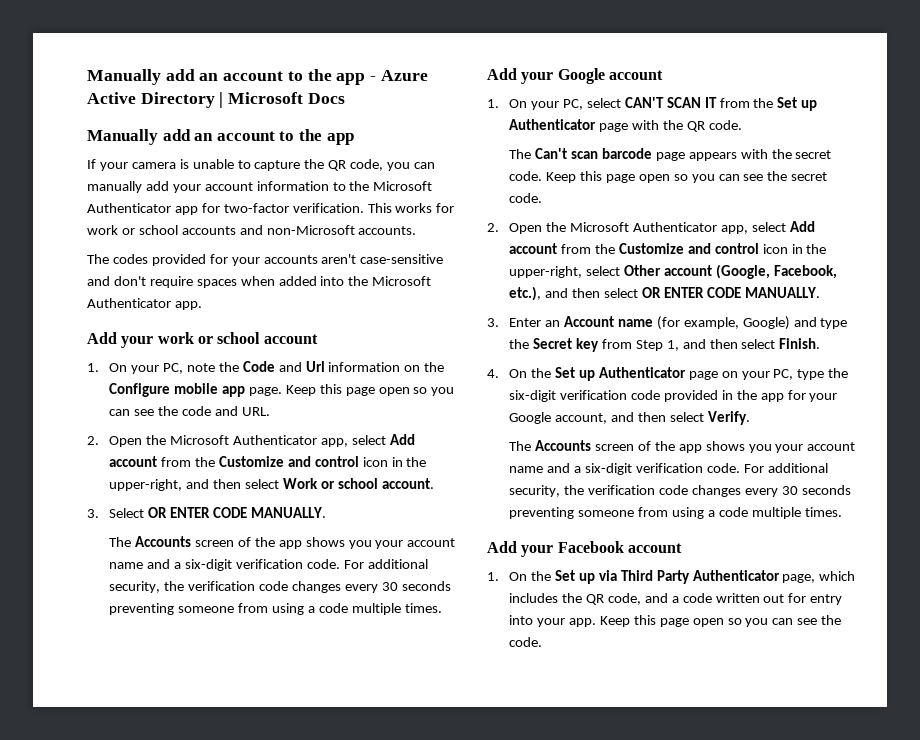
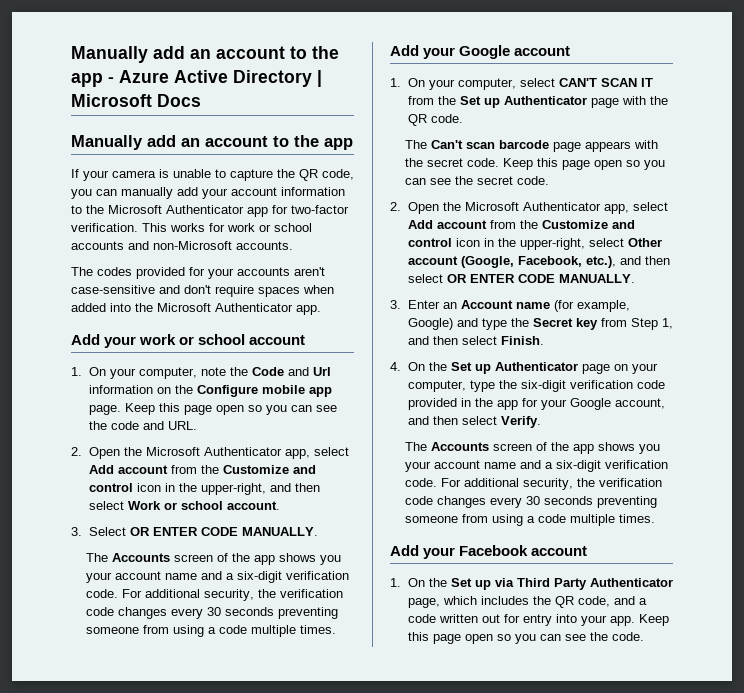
- 1. On your PC, note the Code and Url information on the Configure mobile app page.
+ 1. On your computer, note the Code and Url information on the Configure mobile app page.
- 1. On your PC, select CAN'T SCAN IT from the Set up Authenticator page with the QR code.
+ 1. On your computer, select CAN'T SCAN IT from the Set up Authenticator page with the QR code.
- 4. On the Set up Authenticator page on your PC, type the six-digit verification code provided in the app for your Google account, and then select Verify.
+ 4. On the Set up Authenticator page on your computer, type the six-digit verification code provided in the app for your Google account, and then select Verify.

